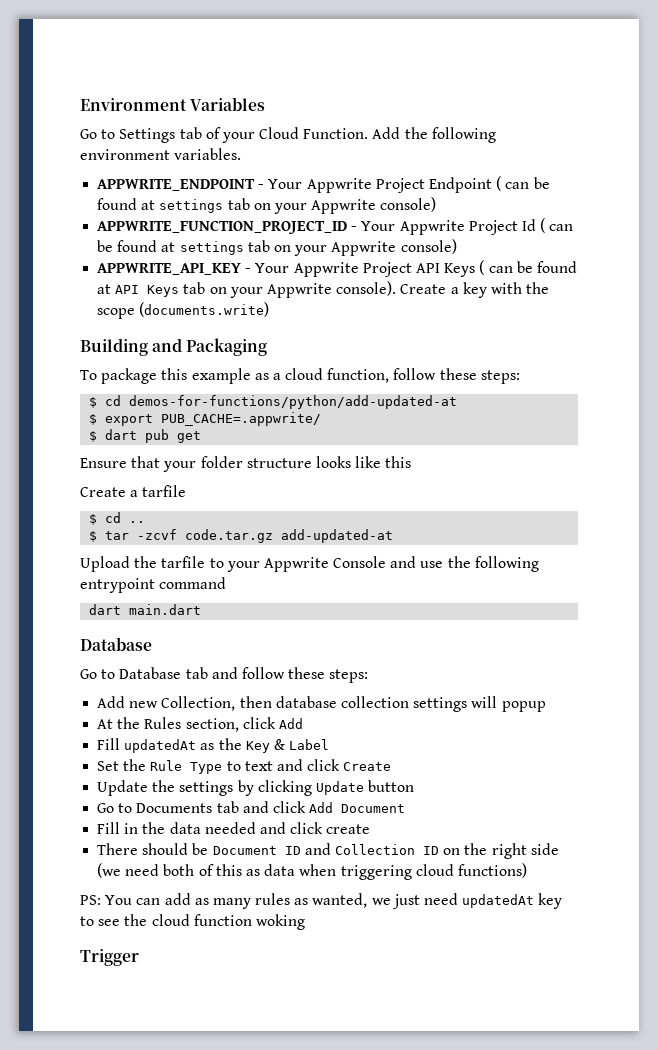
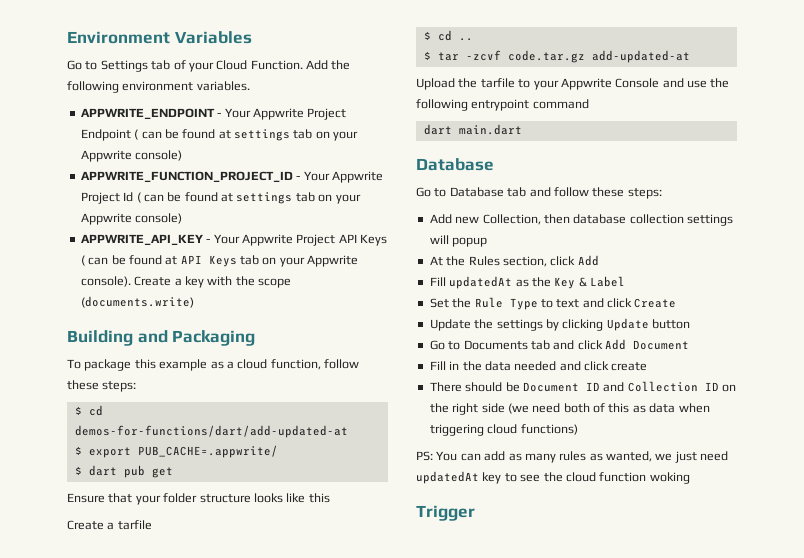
- $ cd demos-for-functions/python/add-updated-at
+ $ cd demos-for-functions/dart/add-updated-at

